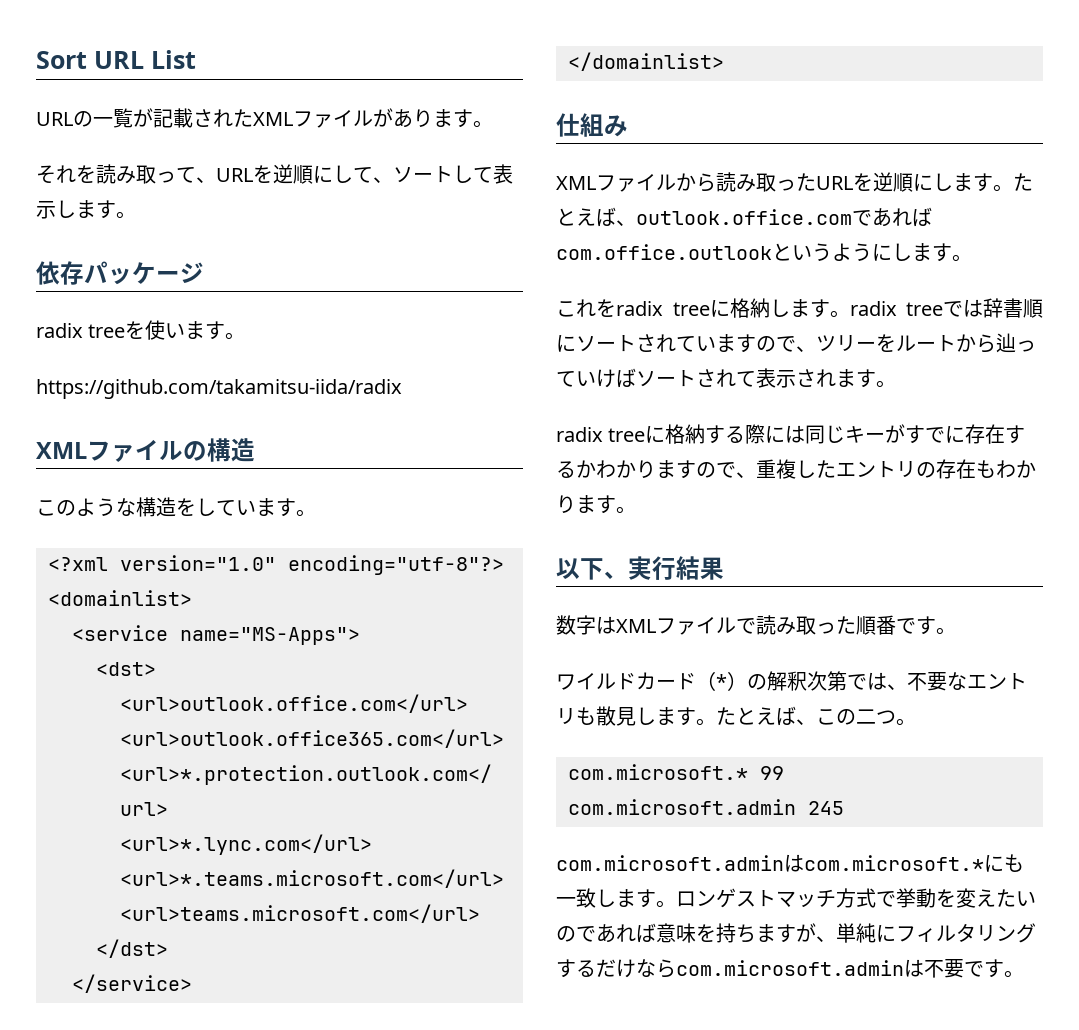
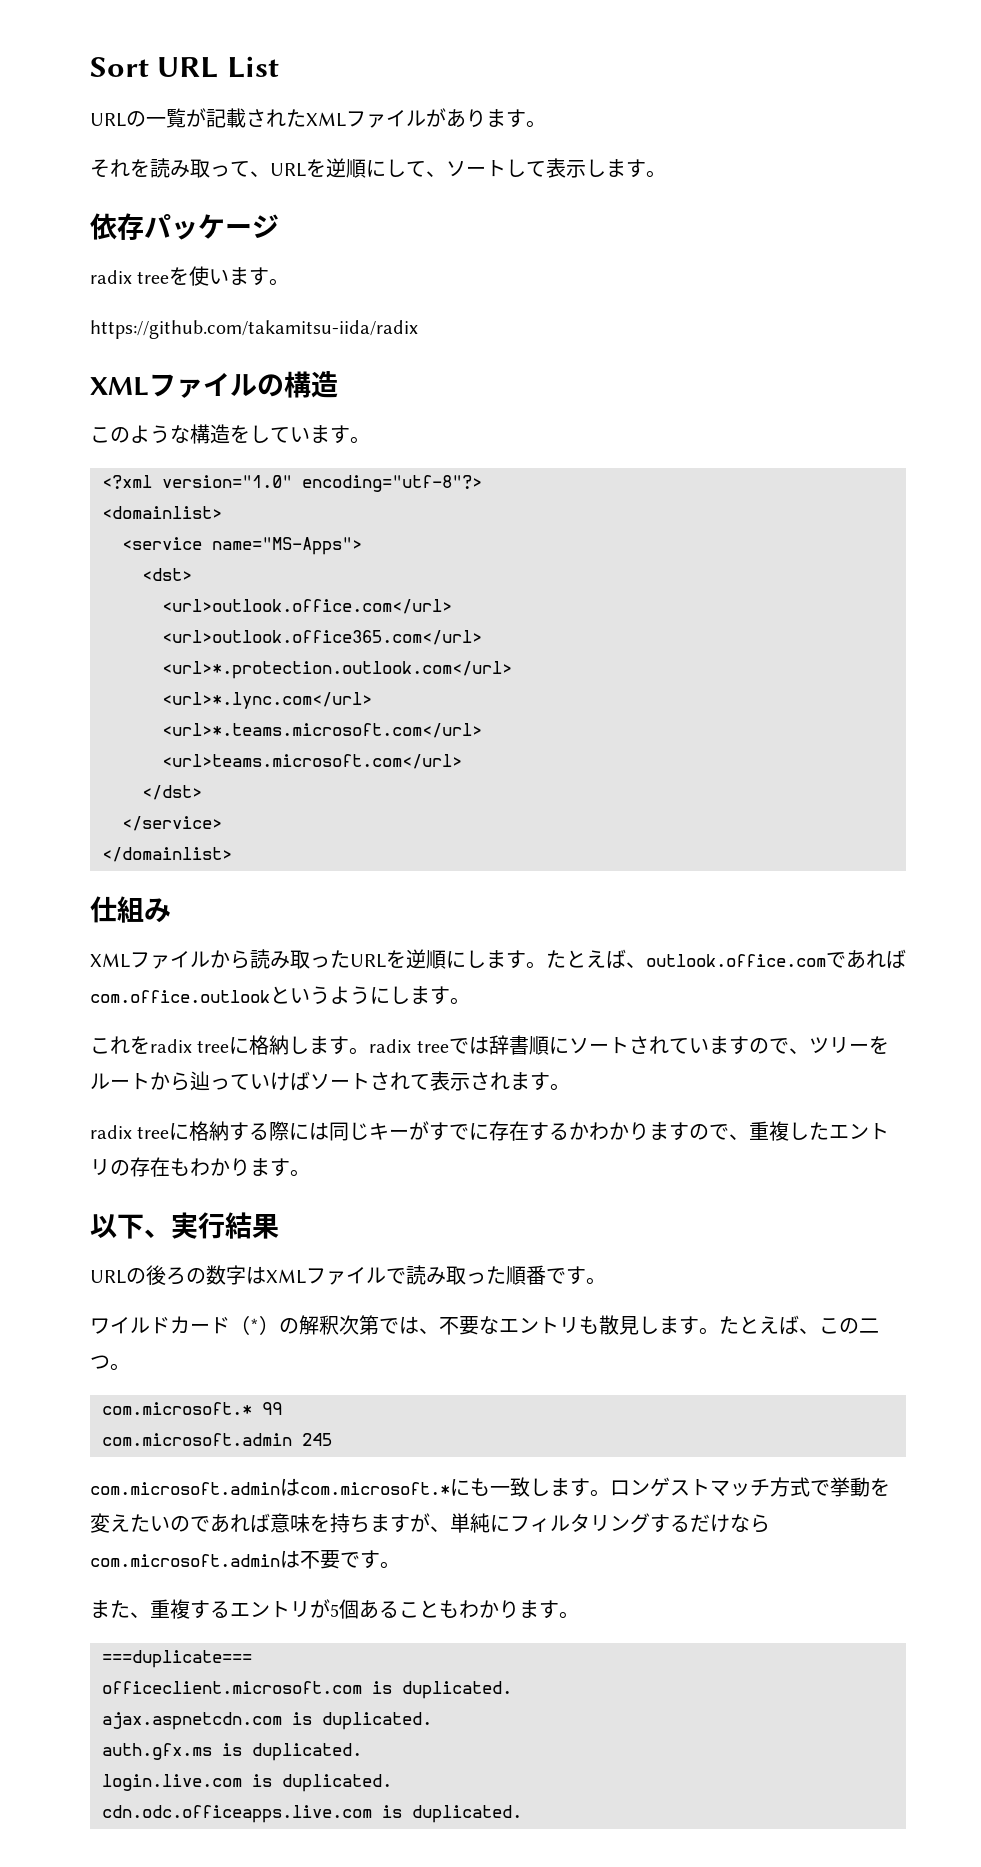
- 数字はXMLファイルで読み取った順番です。
+ URLの後ろの数字はXMLファイルで読み取った順番です。
+ また、重複するエントリが5個あることもわかります。
+ ===duplicate===
+ officeclient.microsoft.com is duplicated.
+ ajax.aspnetcdn.com is duplicated.
+ auth.gfx.ms is duplicated.
+ login.live.com is duplicated.
+ cdn.odc.officeapps.live.com is duplicated.

